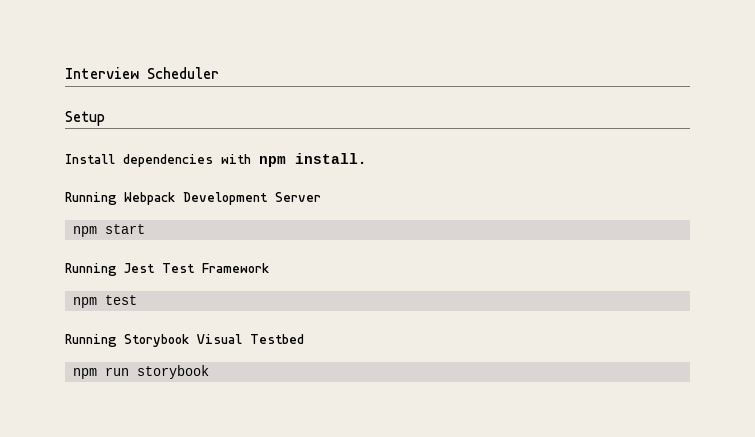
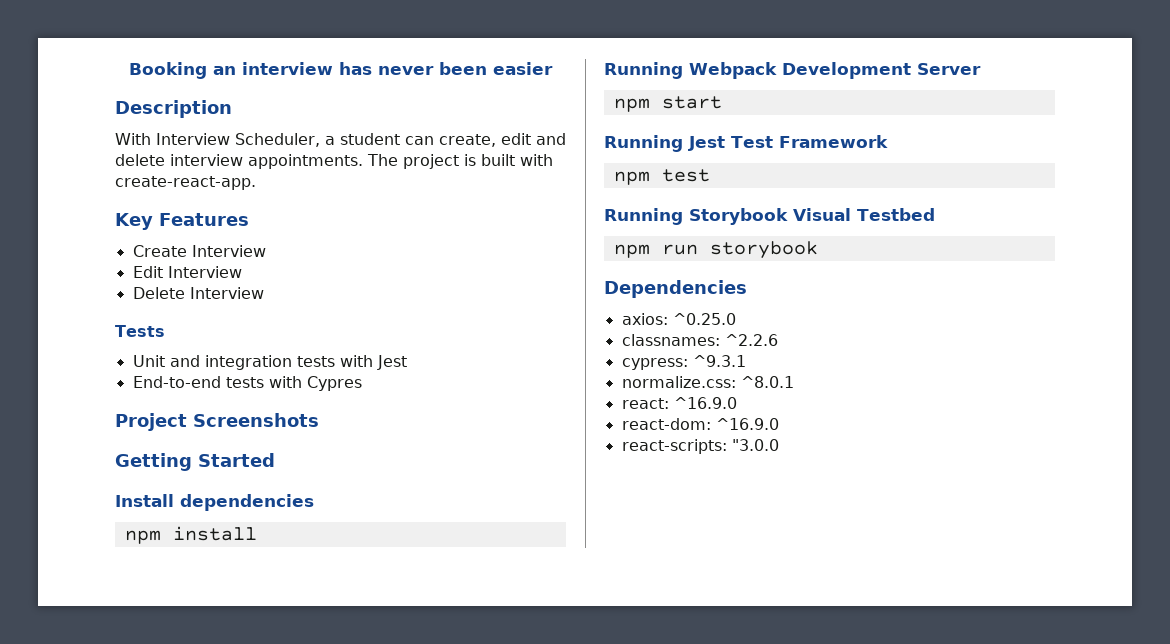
- Interview Scheduler
- Setup
+ Booking an interview has never been easier
+ Description
+ With Interview Scheduler, a student can create, edit and delete interview appointments. The project is built with create-react-app.
+ Key Features
+ Create Interview
+ Edit Interview
+ Delete Interview
+ Tests
+ Unit and integration tests with Jest
+ End-to-end tests with Cypres
+ Project Screenshots
+ Getting Started
- Install dependencies with npm install.
+ Install dependencies
+ npm install
+ Dependencies
+ axios: ^0.25.0
+ classnames: ^2.2.6
+ cypress: ^9.3.1
+ normalize.css: ^8.0.1
+ react: ^16.9.0
+ react-dom: ^16.9.0
+ react-scripts: "3.0.0

